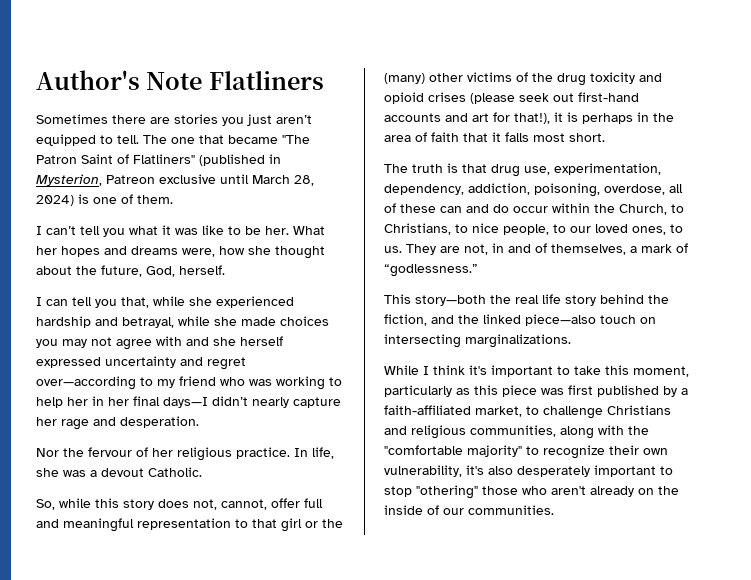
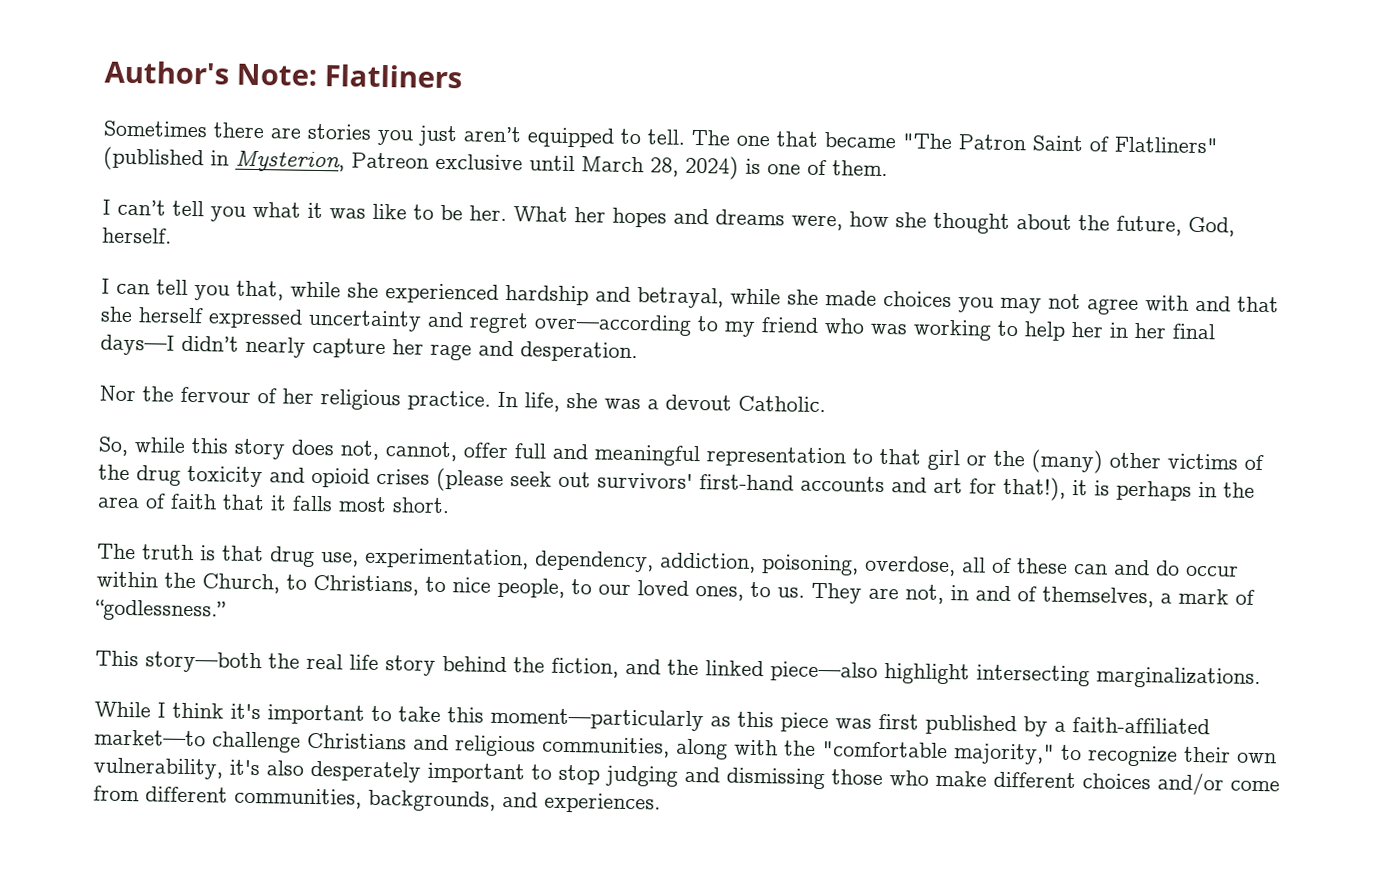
- Author's Note Flatliners
+ Author's Note: Flatliners
- I can tell you that, while she experienced hardship and betrayal, while she made choices you may not agree with and she herself expressed uncertainty and regret over—according to my friend who was working to help her in her final days—I didn’t nearly capture her rage and desperation.
+ I can tell you that, while she experienced hardship and betrayal, while she made choices you may not agree with and that she herself expressed uncertainty and regret over—according to my friend who was working to help her in her final days—I didn’t nearly capture her rage and desperation.
- So, while this story does not, cannot, offer full and meaningful representation to that girl or the (many) other victims of the drug toxicity and opioid crises (please seek out first-hand accounts and art for that!), it is perhaps in the area of faith that it falls most short.
+ So, while this story does not, cannot, offer full and meaningful representation to that girl or the (many) other victims of the drug toxicity and opioid crises (please seek out survivors' first-hand accounts and art for that!), it is perhaps in the area of faith that it falls most short.
- This story—both the real life story behind the fiction, and the linked piece—also touch on intersecting marginalizations.
+ This story—both the real life story behind the fiction, and the linked piece—also highlight intersecting marginalizations.
- While I think it's important to take this moment, particularly as this piece was first published by a faith-affiliated market, to challenge Christians and religious communities, along with the "comfortable majority" to recognize their own vulnerability, it's also desperately important to stop "othering" those who aren't already on the inside of our communities.
+ While I think it's important to take this moment—particularly as this piece was first published by a faith-affiliated market—to challenge Christians and religious communities, along with the "comfortable majority," to recognize their own vulnerability, it's also desperately important to stop judging and dismissing those who make different choices and/or come from different communities, backgrounds, and experiences.

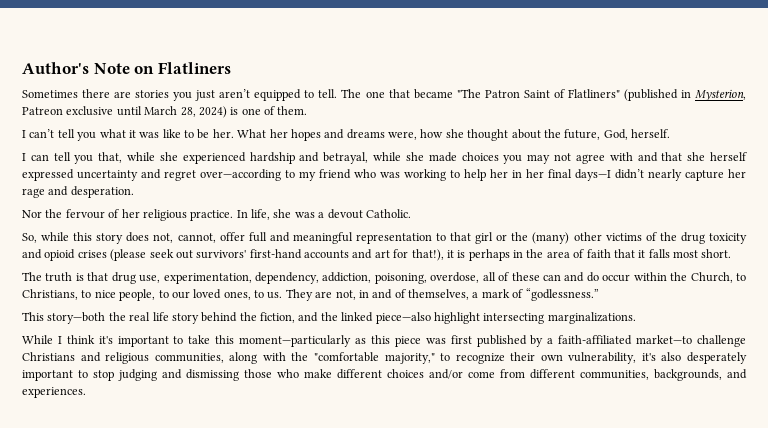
- Author's Note: Flatliners
+ Author's Note on Flatliners

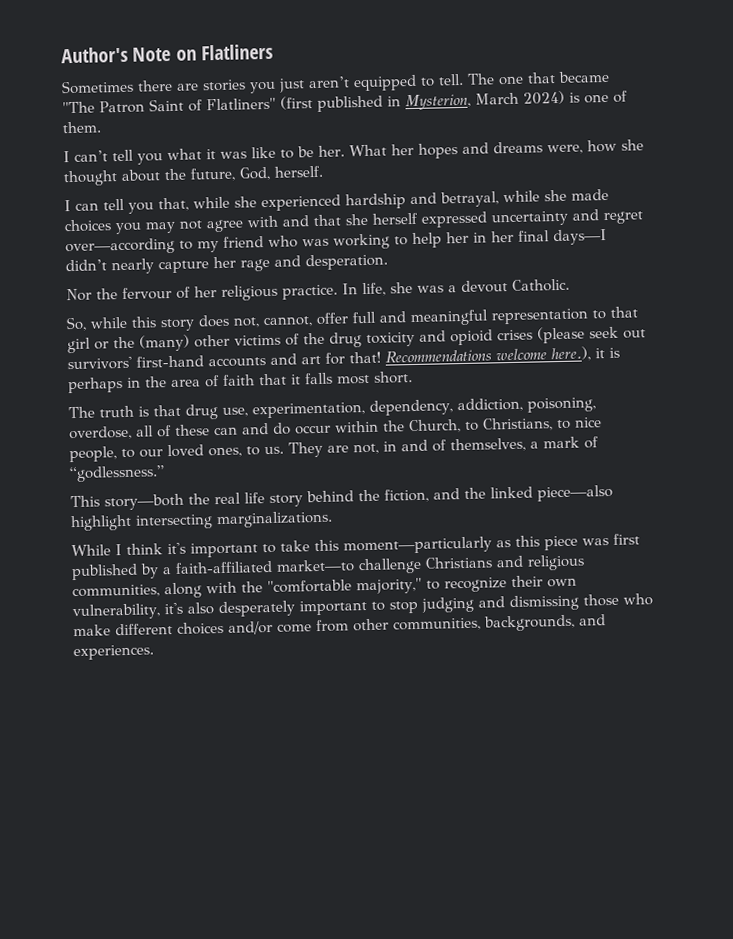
- The one that became "The Patron Saint of Flatliners" (published in Mysterion, Patreon exclusive until March 28, 2024) is one of them.
+ The one that became "The Patron Saint of Flatliners" (first published in Mysterion, March 2024) is one of them.
- So, while this story does not, cannot, offer full and meaningful representation to that girl or the (many) other victims of the drug toxicity and opioid crises (please seek out survivors' first-hand accounts and art for that!), it is perhaps in the area of faith that it falls most short.
+ So, while this story does not, cannot, offer full and meaningful representation to that girl or the (many) other victims of the drug toxicity and opioid crises (please seek out survivors' first-hand accounts and art for that! Recommendations welcome here.), it is perhaps in the area of faith that it falls most short.
- While I think it's important to take this moment—particularly as this piece was first published by a faith-affiliated market—to challenge Christians and religious communities, along with the "comfortable majority," to recognize their own vulnerability, it's also desperately important to stop judging and dismissing those who make different choices and/or come from different communities, backgrounds, and experiences.
+ While I think it's important to take this moment—particularly as this piece was first published by a faith-affiliated market—to challenge Christians and religious communities, along with the "comfortable majority," to recognize their own vulnerability, it's also desperately important to stop judging and dismissing those who make different choices and/or come from other communities, backgrounds, and experiences.

